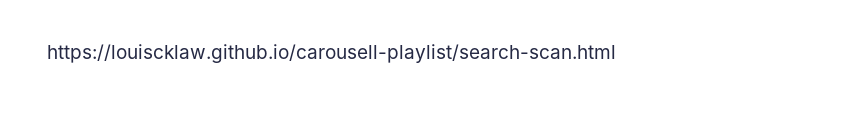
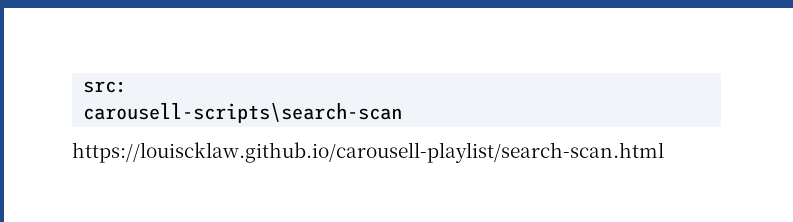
+ src:
+ carousell-scripts\search-scan

